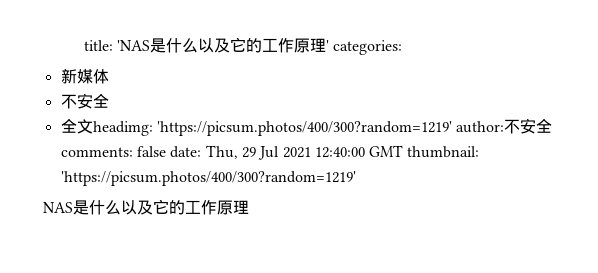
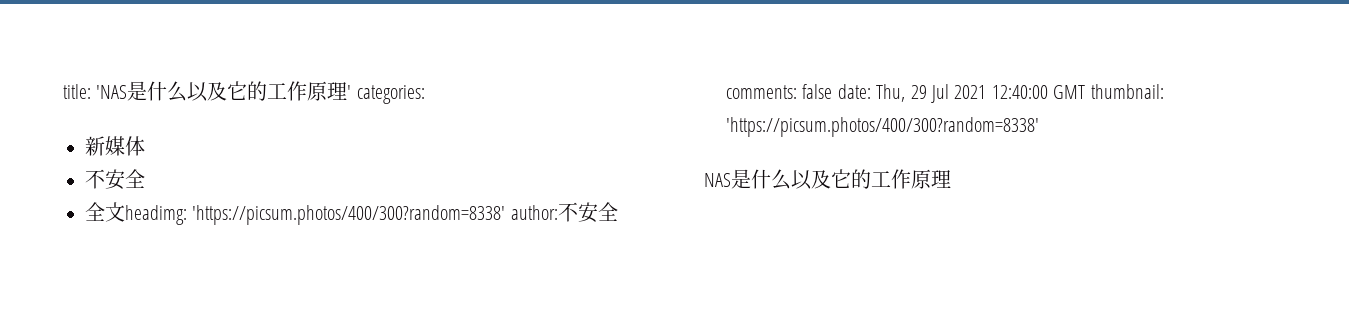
- 全文headimg: 'https://picsum.photos/400/300?random=1219' author:不安全comments: false date: Thu, 29 Jul 2021 12:40:00 GMT thumbnail: 'https://picsum.photos/400/300?random=1219'
+ 全文headimg: 'https://picsum.photos/400/300?random=8338' author:不安全comments: false date: Thu, 29 Jul 2021 12:40:00 GMT thumbnail: 'https://picsum.photos/400/300?random=8338'

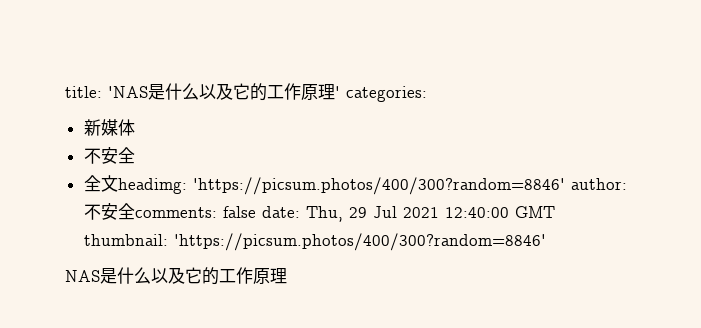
- 全文headimg: 'https://picsum.photos/400/300?random=8338' author:不安全comments: false date: Thu, 29 Jul 2021 12:40:00 GMT thumbnail: 'https://picsum.photos/400/300?random=8338'
+ 全文headimg: 'https://picsum.photos/400/300?random=8846' author:不安全comments: false date: Thu, 29 Jul 2021 12:40:00 GMT thumbnail: 'https://picsum.photos/400/300?random=8846'

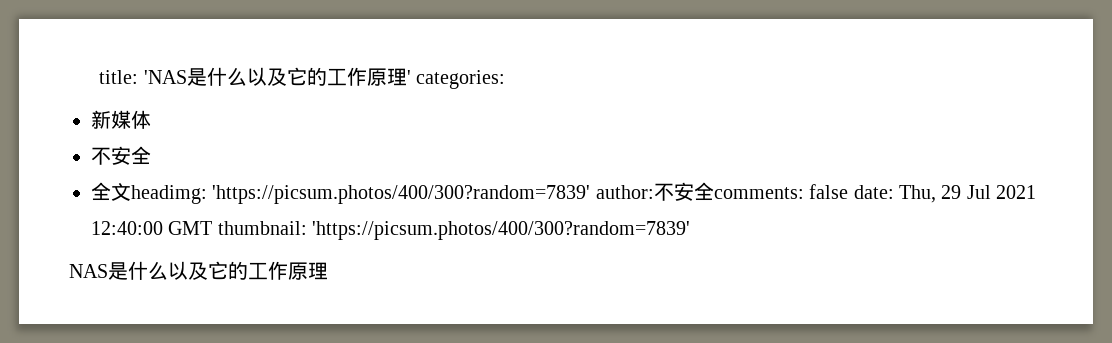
- 全文headimg: 'https://picsum.photos/400/300?random=8846' author:不安全comments: false date: Thu, 29 Jul 2021 12:40:00 GMT thumbnail: 'https://picsum.photos/400/300?random=8846'
+ 全文headimg: 'https://picsum.photos/400/300?random=7839' author:不安全comments: false date: Thu, 29 Jul 2021 12:40:00 GMT thumbnail: 'https://picsum.photos/400/300?random=7839'

